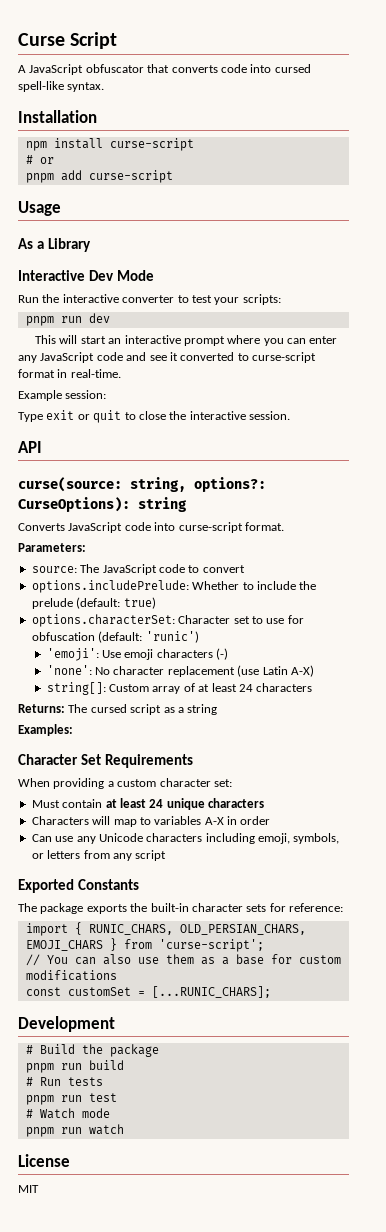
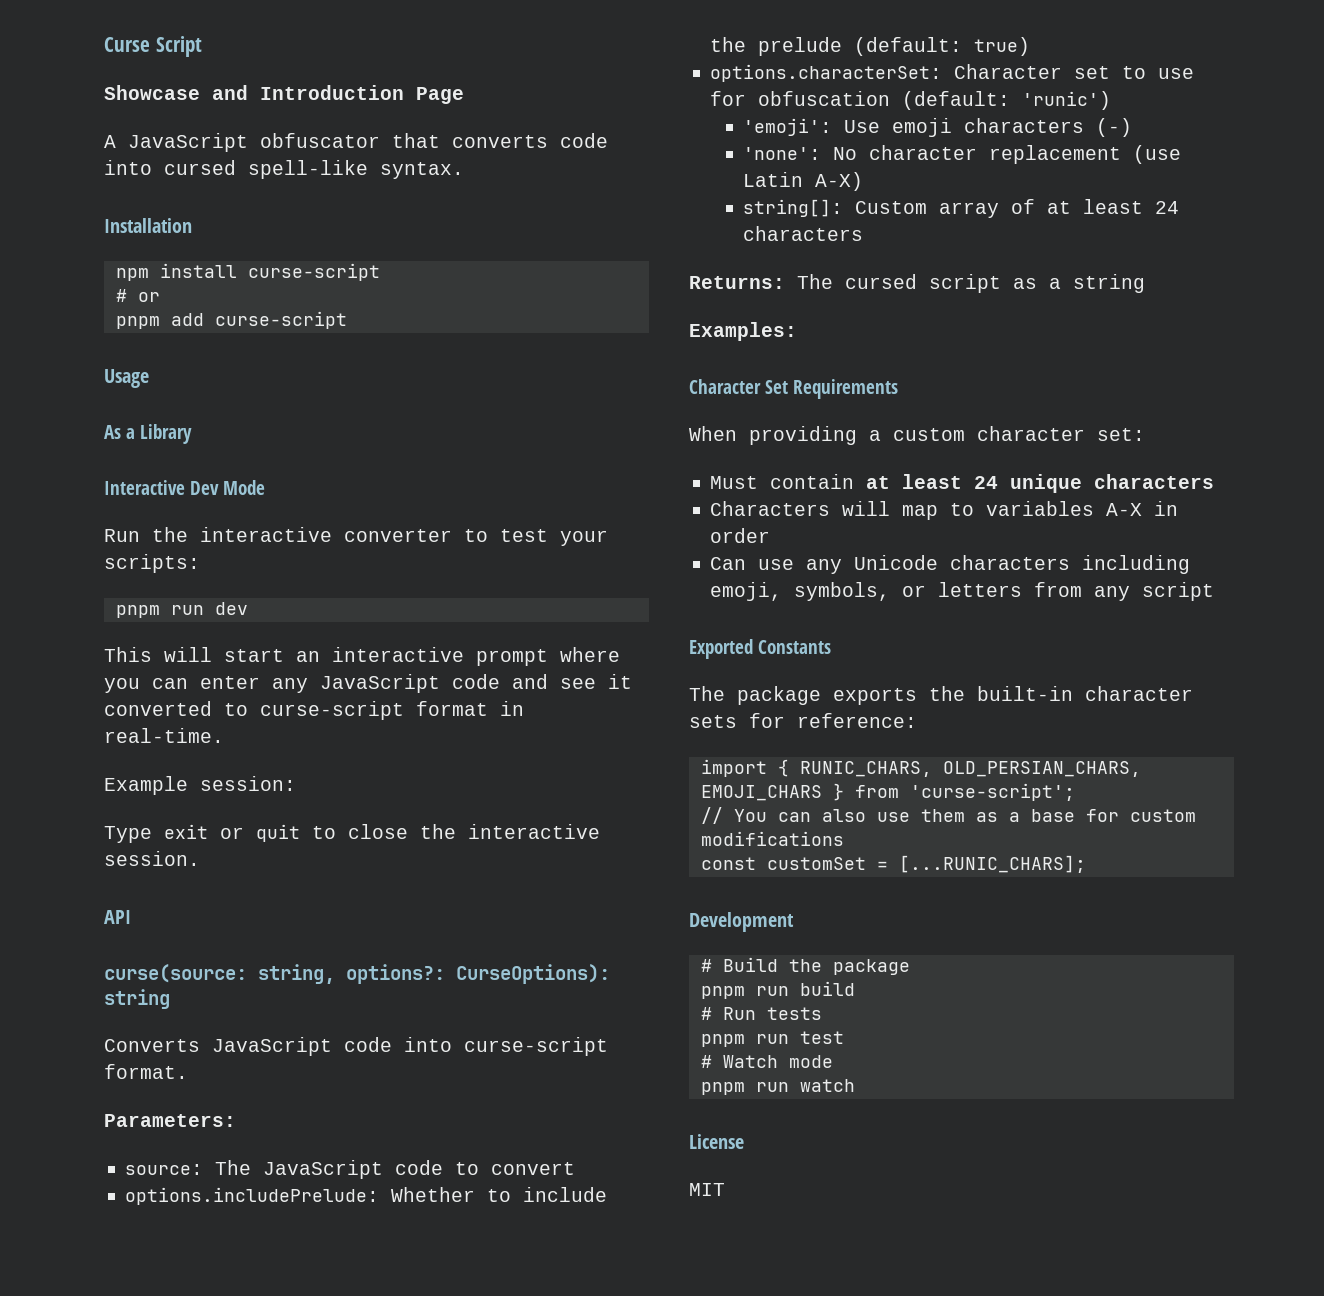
+ Showcase and Introduction Page

